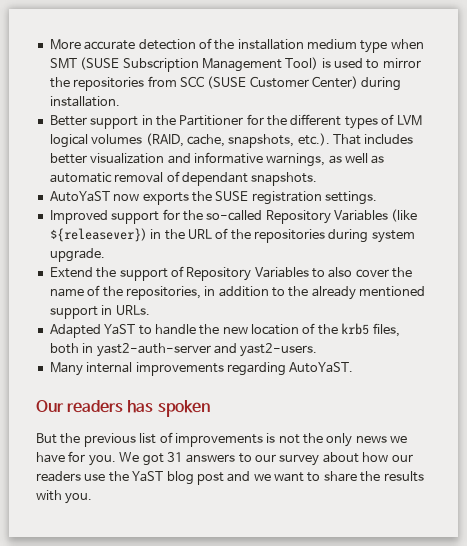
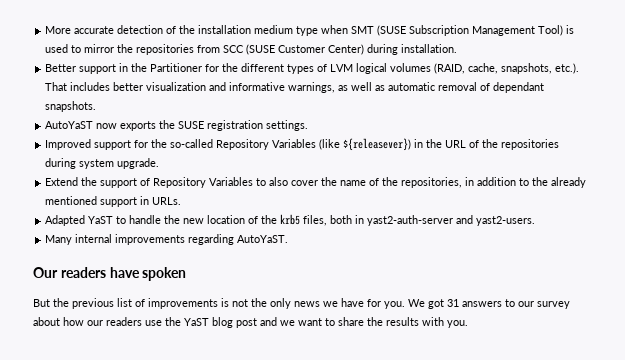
- Our readers has spoken
+ Our readers have spoken

